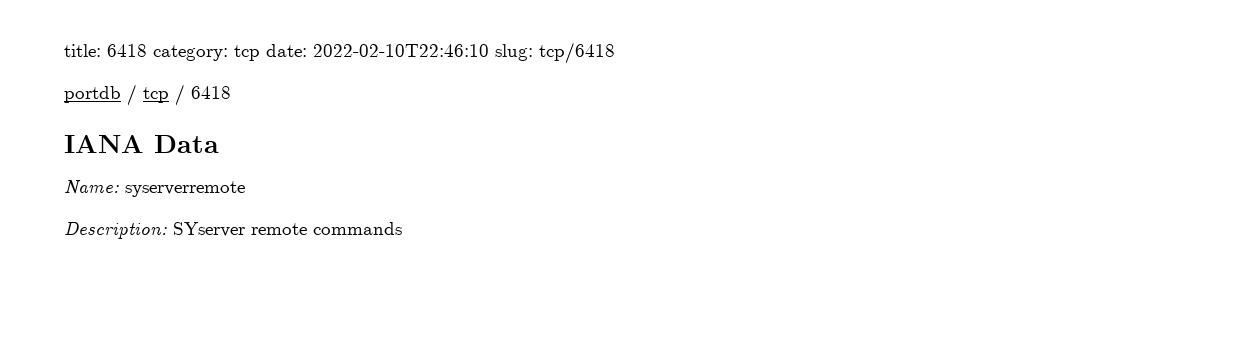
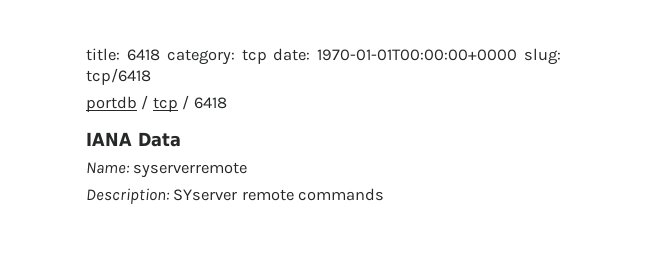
- title: 6418 category: tcp date: 2022-02-10T22:46:10 slug: tcp/6418
+ title: 6418 category: tcp date: 1970-01-01T00:00:00+0000 slug: tcp/6418

